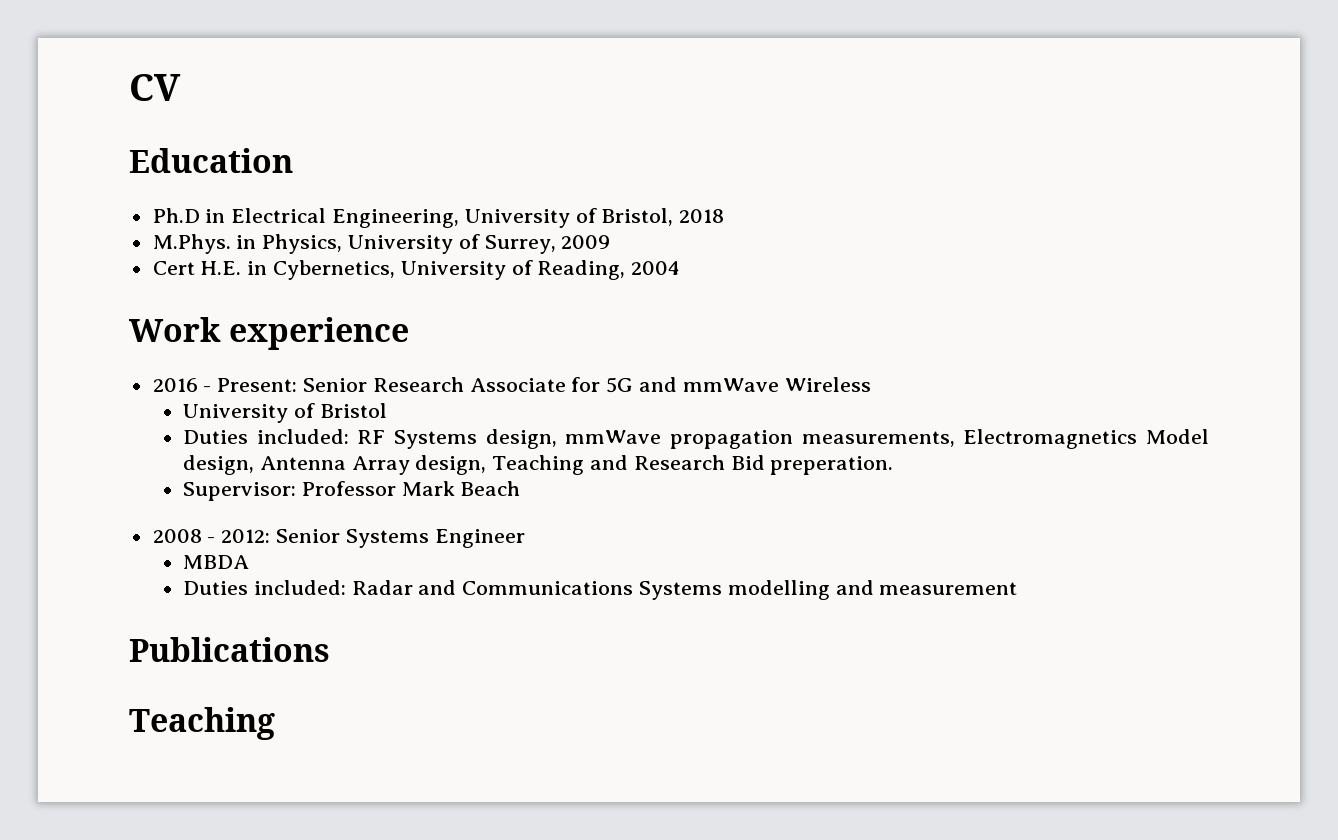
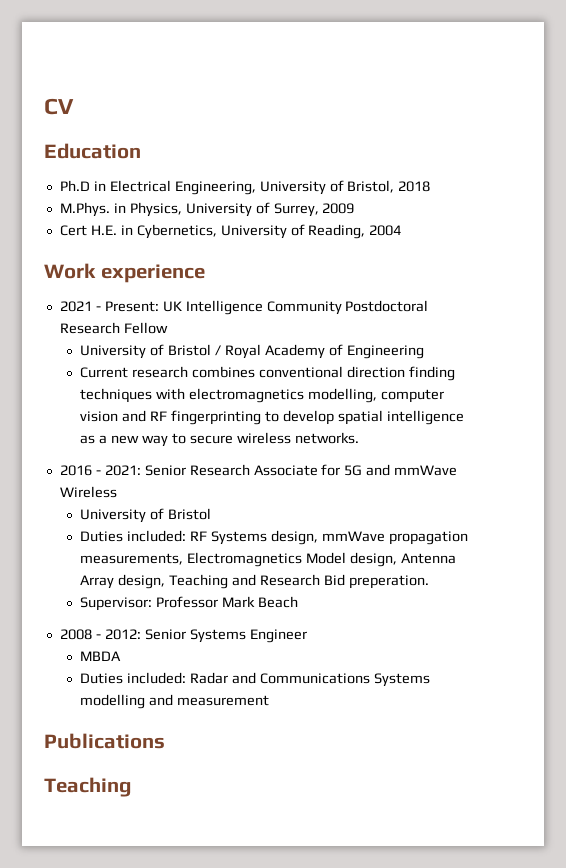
+ 2021 - Present: UK Intelligence Community Postdoctoral Research Fellow
+ University of Bristol / Royal Academy of Engineering
+ Current research combines conventional direction finding techniques with electromagnetics modelling, computer vision and RF fingerprinting to develop spatial intelligence as a new way to secure wireless networks.
- 2016 - Present: Senior Research Associate for 5G and mmWave Wireless
+ 2016 - 2021: Senior Research Associate for 5G and mmWave Wireless

